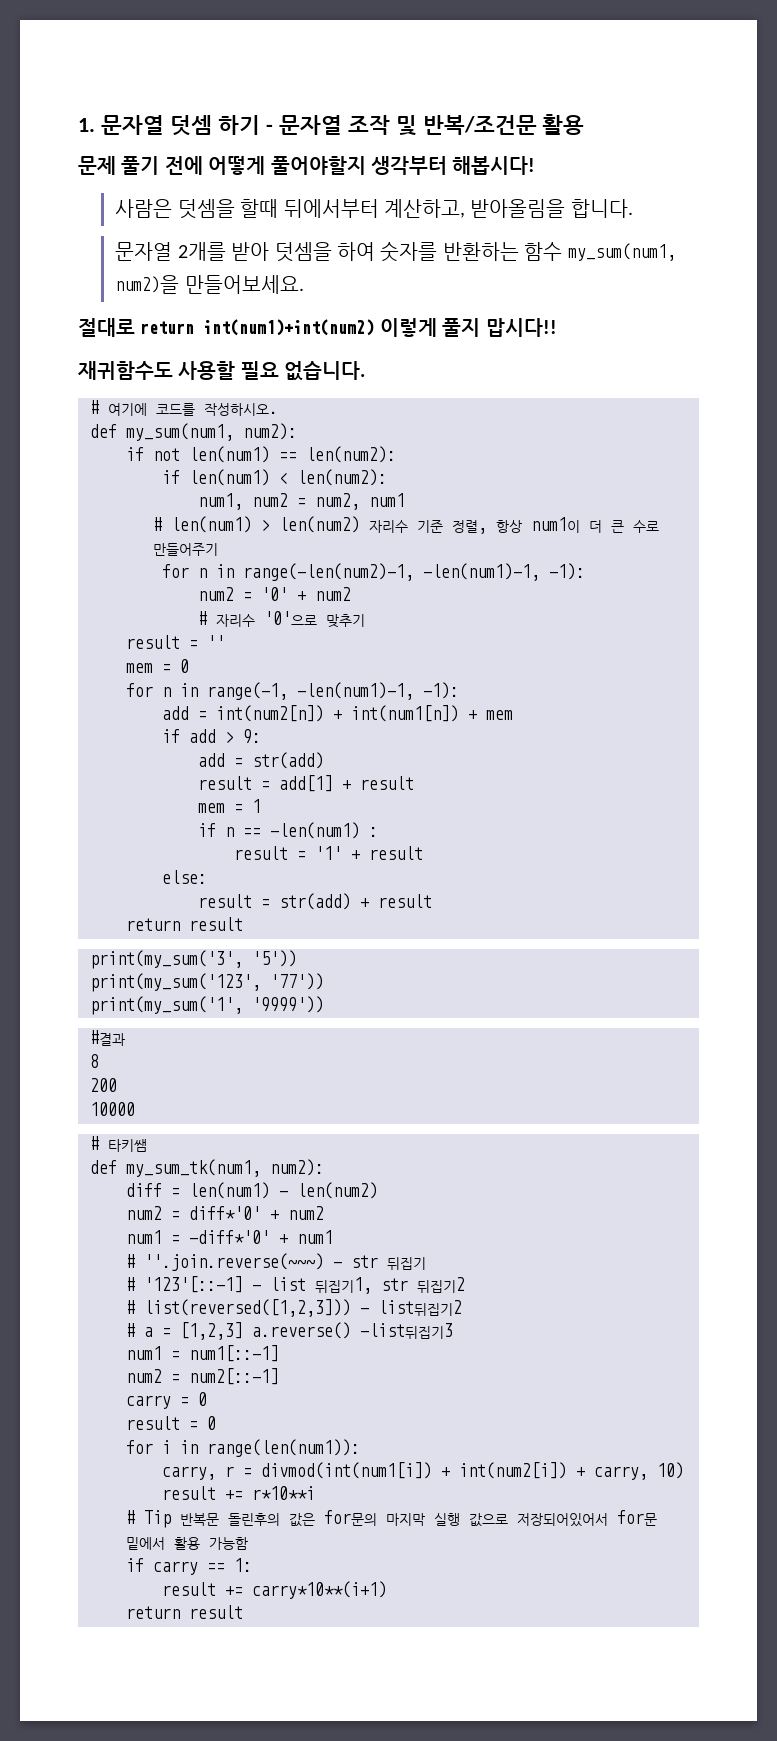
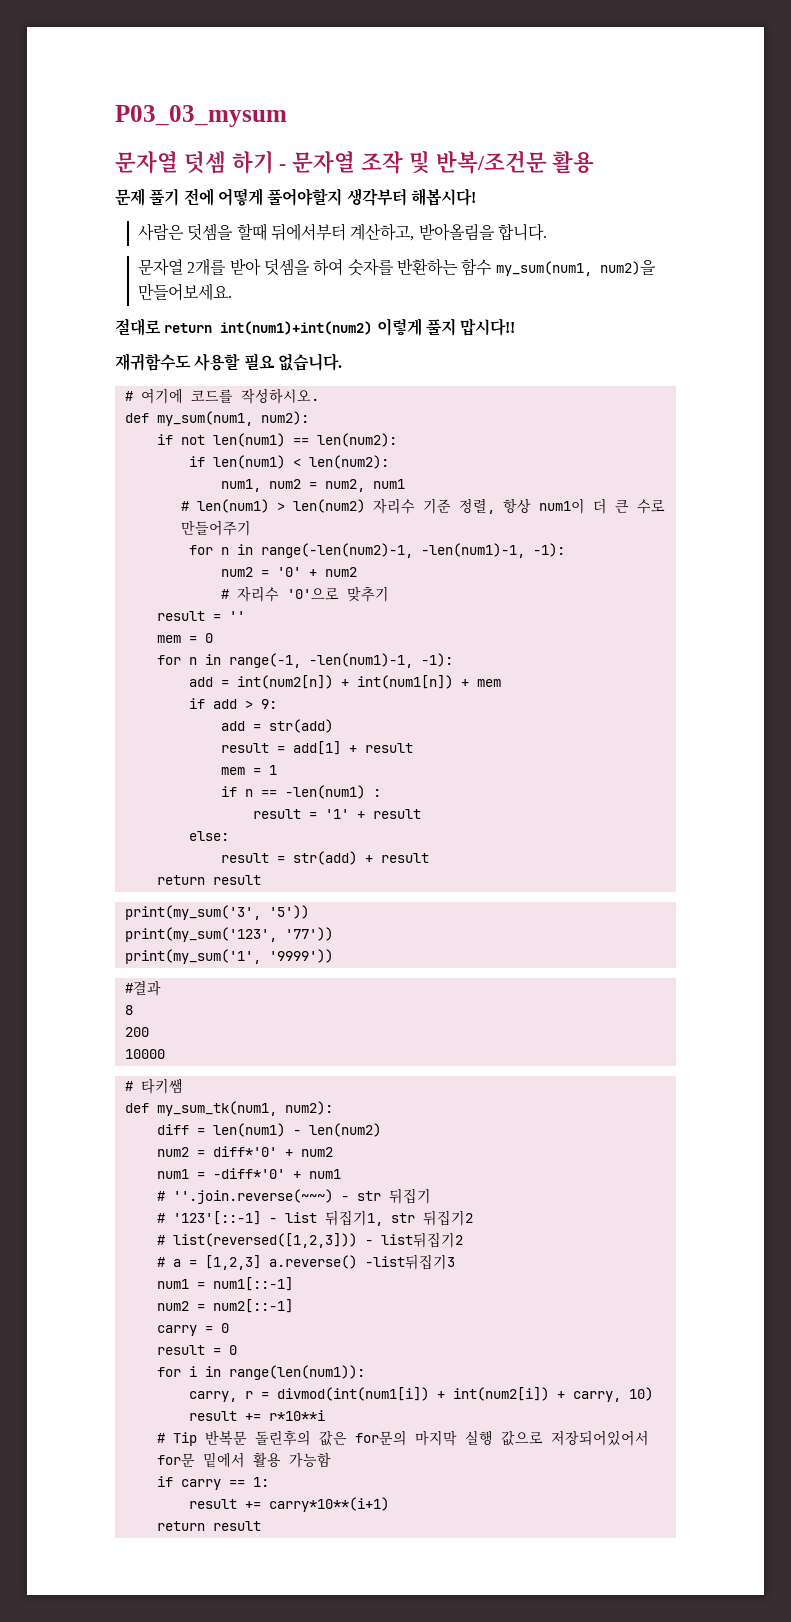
- 1. 문자열 덧셈 하기 - 문자열 조작 및 반복/조건문 활용
+ P03_03_mysum
+ 문자열 덧셈 하기 - 문자열 조작 및 반복/조건문 활용

